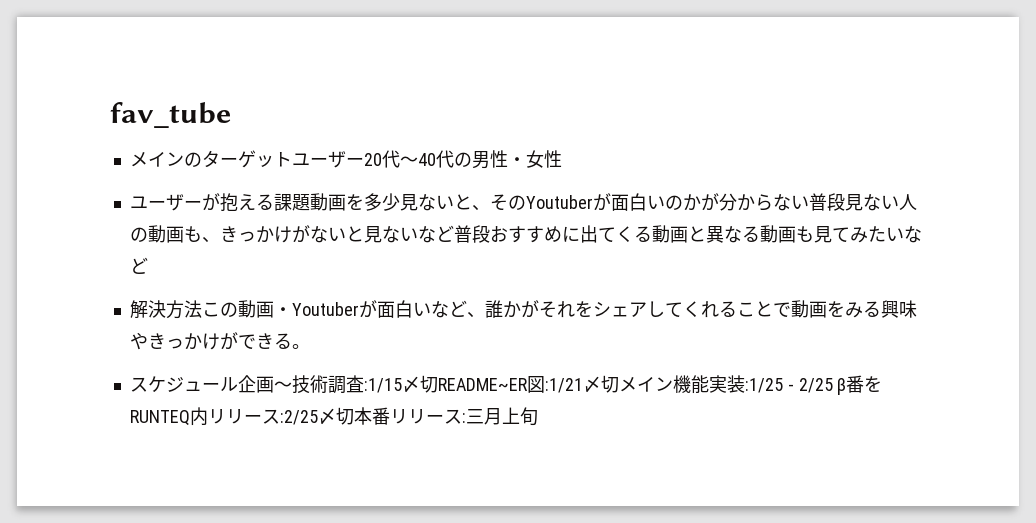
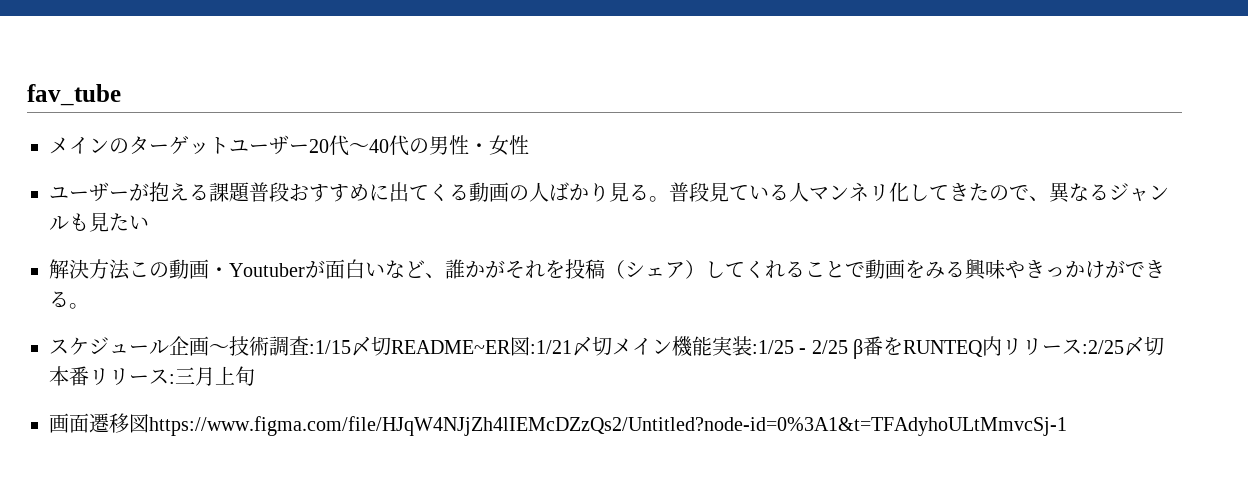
- ユーザーが抱える課題動画を多少見ないと、そのYoutuberが面白いのかが分からない普段見ない人の動画も、きっかけがないと見ないなど普段おすすめに出てくる動画と異なる動画も見てみたいなど
+ ユーザーが抱える課題普段おすすめに出てくる動画の人ばかり見る。普段見ている人マンネリ化してきたので、異なるジャンルも見たい
- 解決方法この動画・Youtuberが面白いなど、誰かがそれをシェアしてくれることで動画をみる興味やきっかけができる。
+ 解決方法この動画・Youtuberが面白いなど、誰かがそれを投稿（シェア）してくれることで動画をみる興味やきっかけができる。
+ 画面遷移図https://www.figma.com/file/HJqW4NJjZh4lIEMcDZzQs2/Untitled?node-id=0%3A1&t=TFAdyhoULtMmvcSj-1

